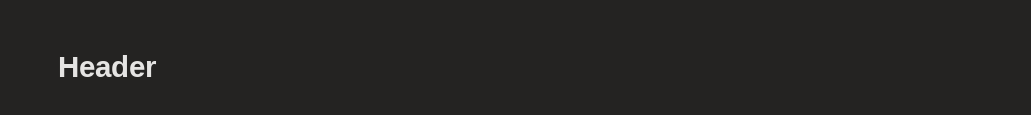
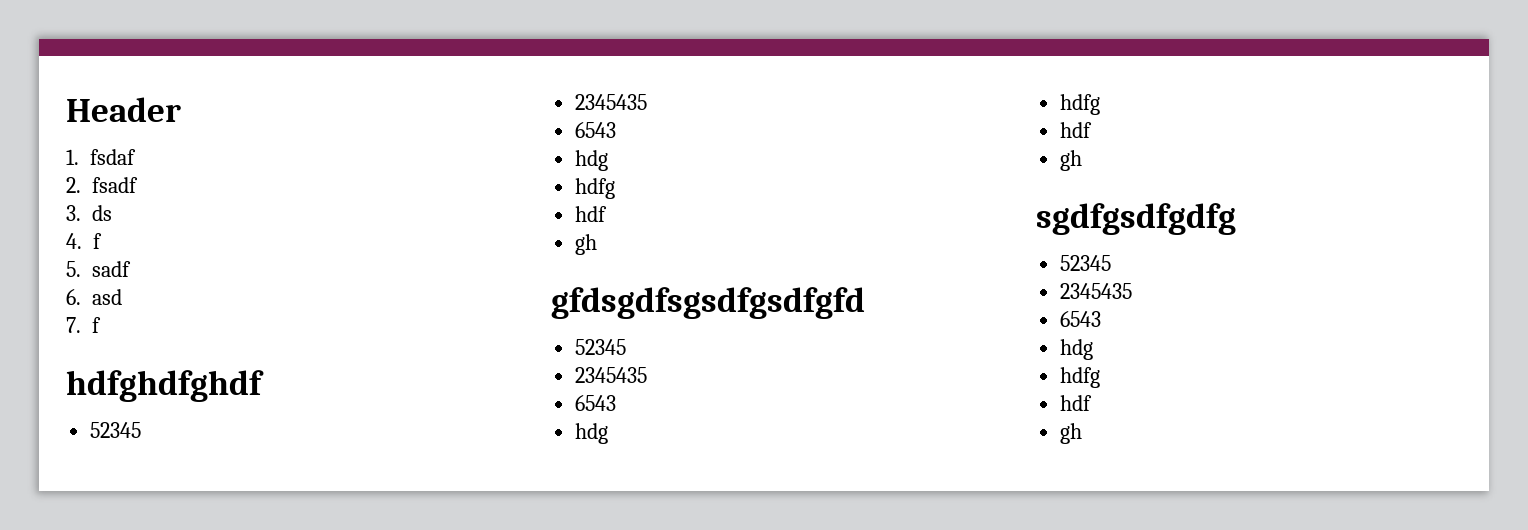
+ 1. fsdaf
+ 2. fsadf
+ 3. ds
+ 4. f
+ 5. sadf
+ 6. asd
+ 7. f
+ hdfghdfghdf
+ 52345
+ 2345435
+ 6543
+ hdg
+ hdfg
+ hdf
+ gh
+ gfdsgdfsgsdfgsdfgfd
+ 52345
+ 2345435
+ 6543
+ hdg
+ hdfg
+ hdf
+ gh
+ sgdfgsdfgdfg
+ 52345
+ 2345435
+ 6543
+ hdg
+ hdfg
+ hdf
+ gh

